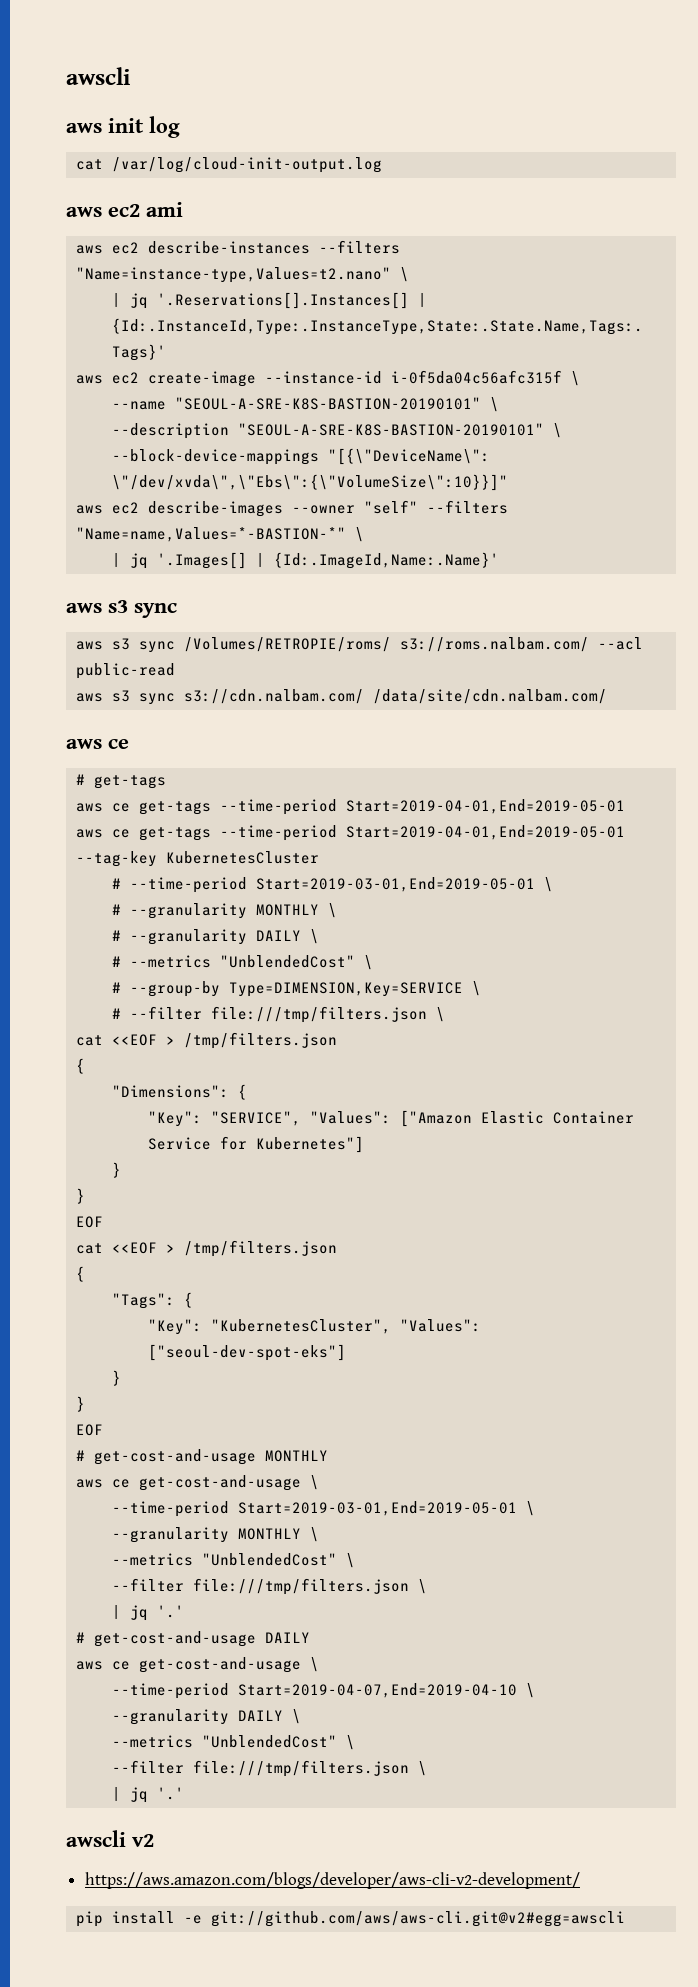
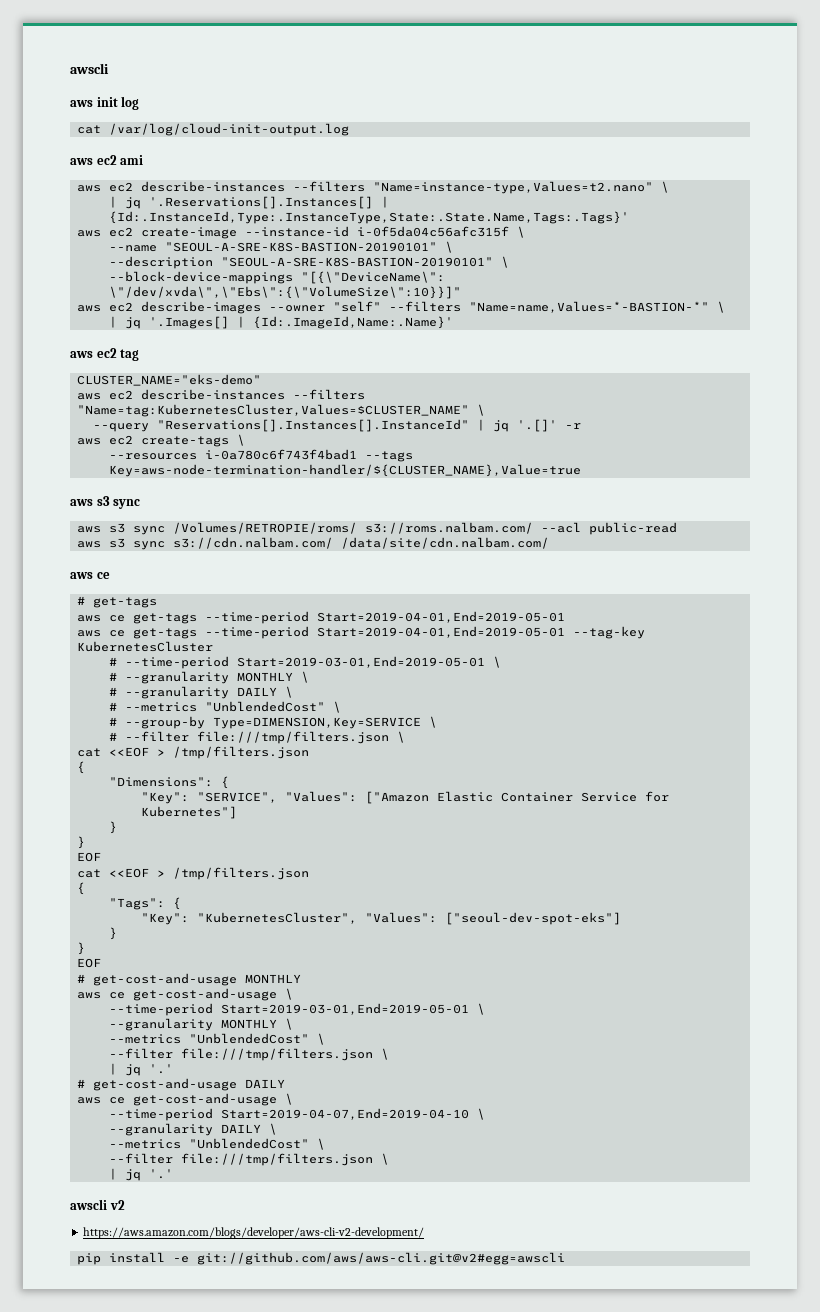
+ aws ec2 tag
+ CLUSTER_NAME="eks-demo"
+ aws ec2 describe-instances --filters "Name=tag:KubernetesCluster,Values=$CLUSTER_NAME" \
+ --query "Reservations[].Instances[].InstanceId" | jq '.[]' -r
+ aws ec2 create-tags \
+ --resources i-0a780c6f743f4bad1 --tags Key=aws-node-termination-handler/${CLUSTER_NAME},Value=true

